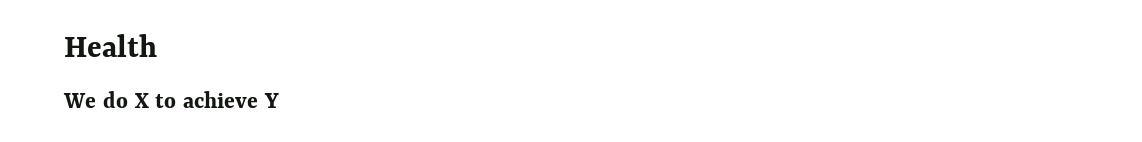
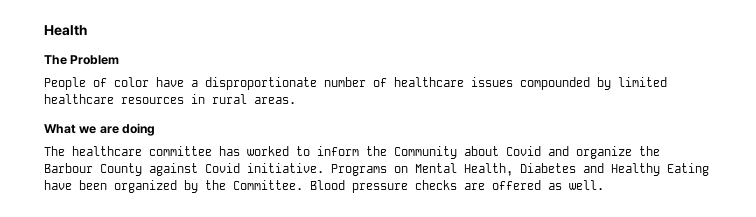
- We do X to achieve Y
+ The Problem
+ People of color have a disproportionate number of healthcare issues compounded by limited healthcare resources in rural areas.
+ What we are doing
+ The healthcare committee has worked to inform the Community about Covid and organize the Barbour County against Covid initiative. Programs on Mental Health, Diabetes and Healthy Eating have been organized by the Committee. Blood pressure checks are offered as well.

